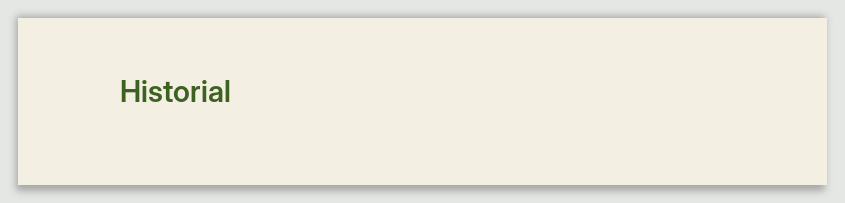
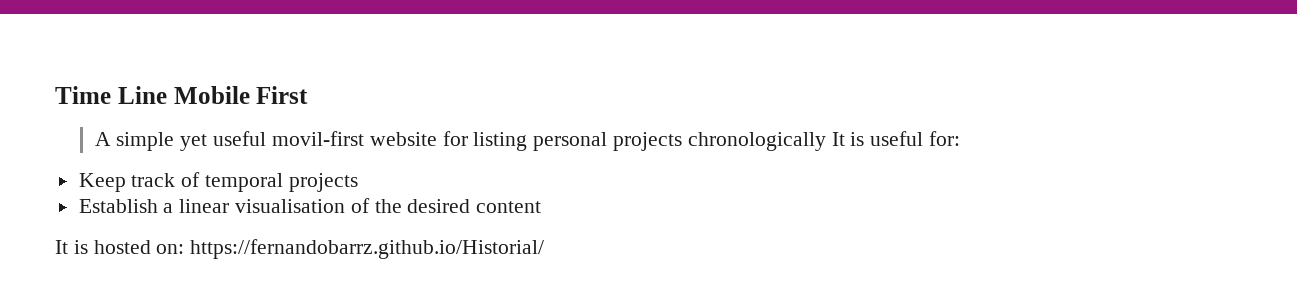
- Historial
+ Time Line Mobile First
+ A simple yet useful movil-first website for listing personal projects chronologically It is useful for:
+ Keep track of temporal projects
+ Establish a linear visualisation of the desired content
+ It is hosted on: https://fernandobarrz.github.io/Historial/

